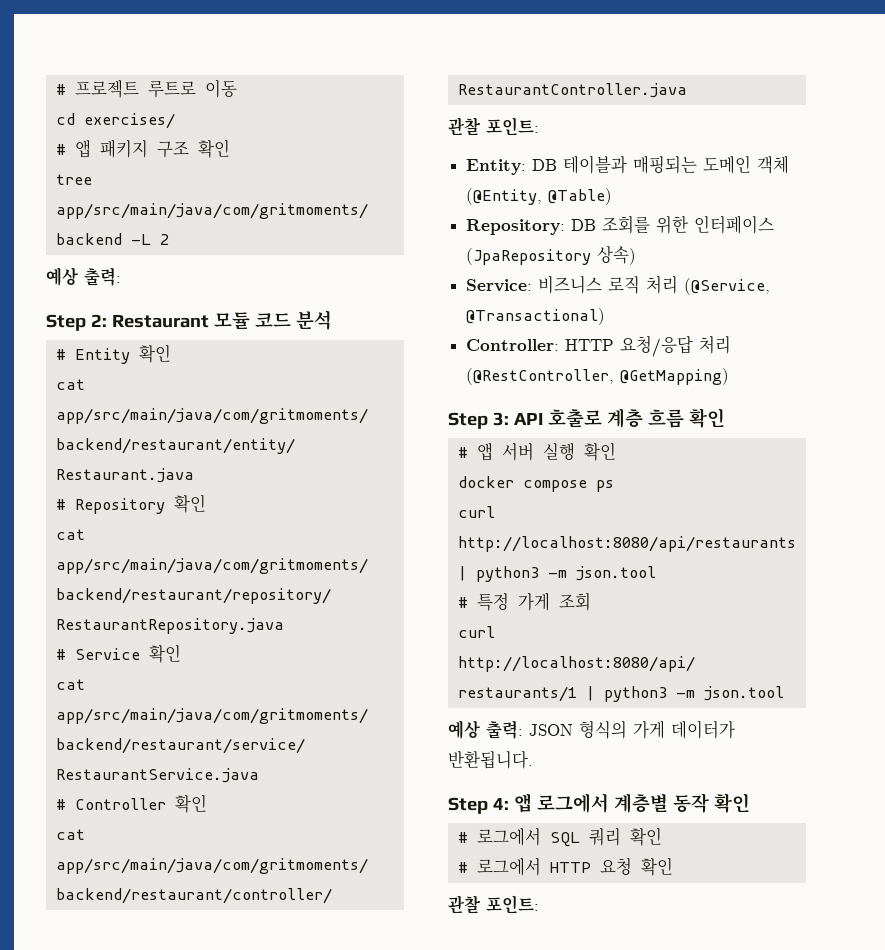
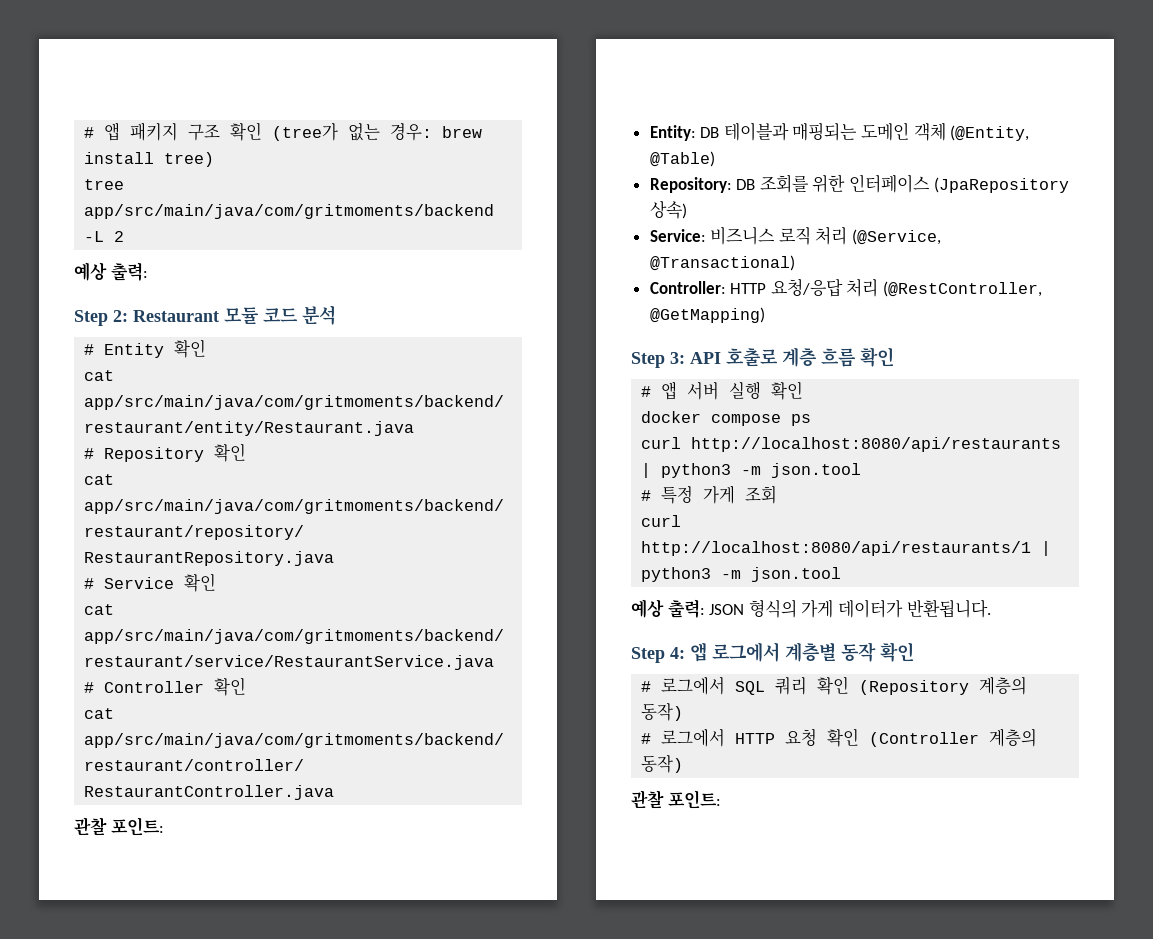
- # 프로젝트 루트로 이동
- cd exercises/
- # 앱 패키지 구조 확인
+ # 앱 패키지 구조 확인 (tree가 없는 경우: brew install tree)
- # 로그에서 SQL 쿼리 확인
+ # 로그에서 SQL 쿼리 확인 (Repository 계층의 동작)
- # 로그에서 HTTP 요청 확인
+ # 로그에서 HTTP 요청 확인 (Controller 계층의 동작)

